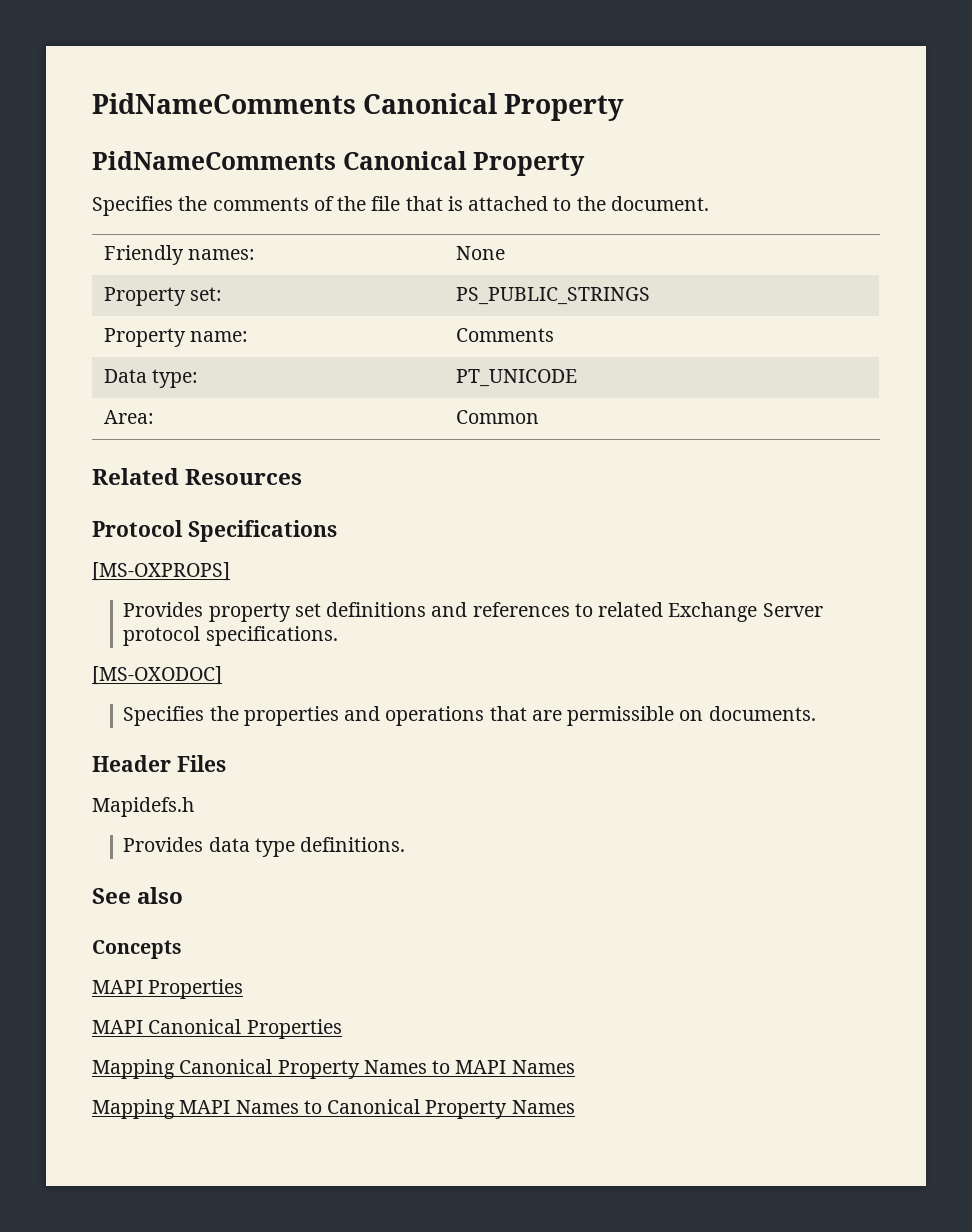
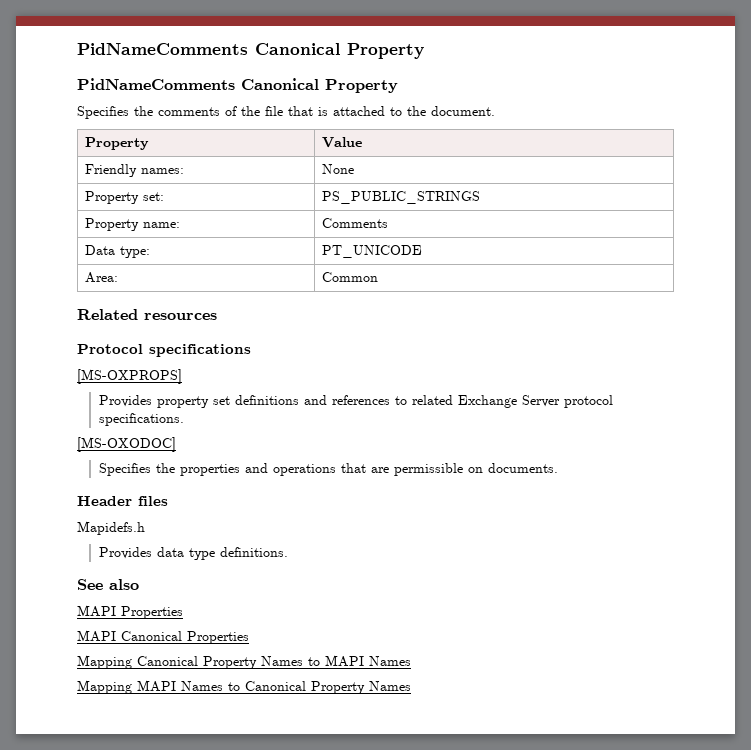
+ Property | Value
- Related Resources
+ Related resources
- Protocol Specifications
+ Protocol specifications
- Header Files
+ Header files
- Concepts

